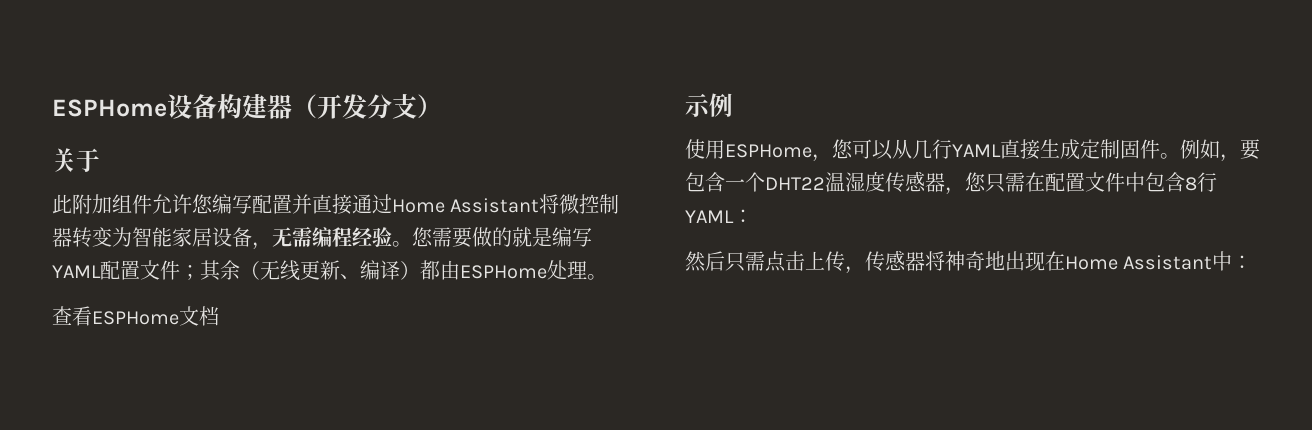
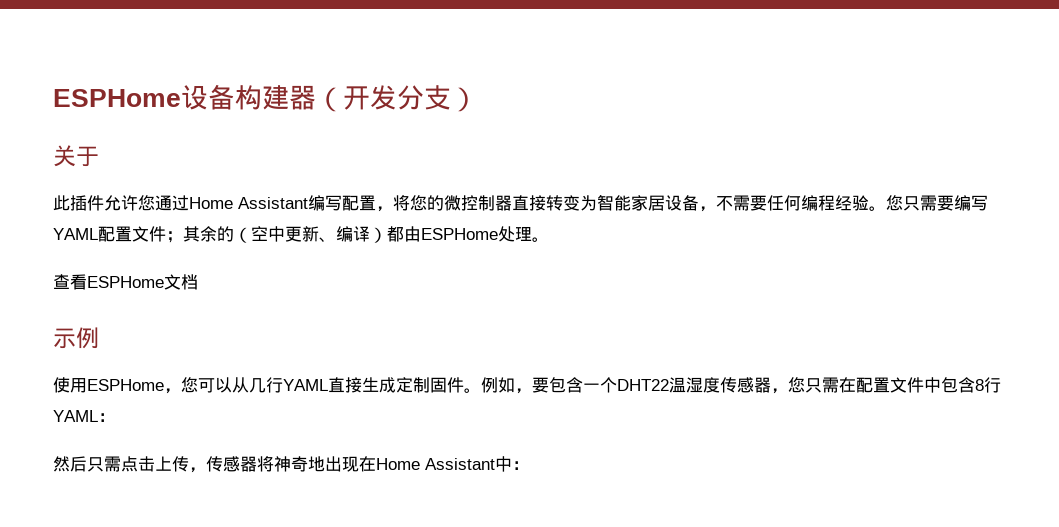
- 此附加组件允许您编写配置并直接通过Home Assistant将微控制器转变为智能家居设备，无需编程经验。
+ 此插件允许您通过Home Assistant编写配置，将您的微控制器直接转变为智能家居设备，不需要任何编程经验。
- 您需要做的就是编写YAML配置文件；其余（无线更新、编译）都由ESPHome处理。
+ 您只需要编写YAML配置文件；其余的（空中更新、编译）都由ESPHome处理。

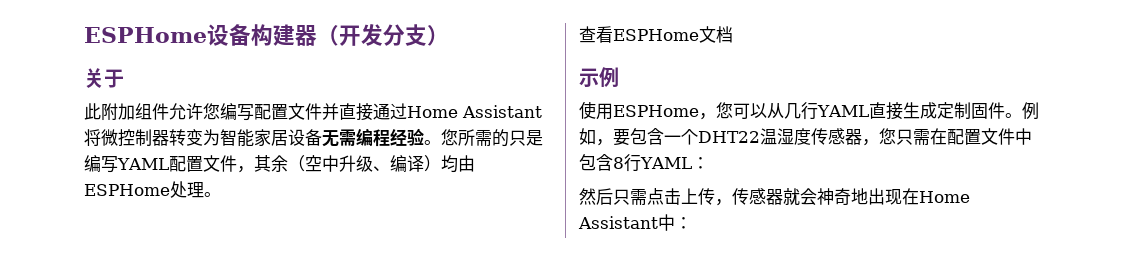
- 此插件允许您通过Home Assistant编写配置，将您的微控制器直接转变为智能家居设备，不需要任何编程经验。
+ 此附加组件允许您编写配置文件并直接通过Home Assistant将微控制器转变为智能家居设备无需编程经验。
- 您只需要编写YAML配置文件；其余的（空中更新、编译）都由ESPHome处理。
+ 您所需的只是编写YAML配置文件，其余（空中升级、编译）均由ESPHome处理。
- 然后只需点击上传，传感器将神奇地出现在Home Assistant中：
+ 然后只需点击上传，传感器就会神奇地出现在Home Assistant中：

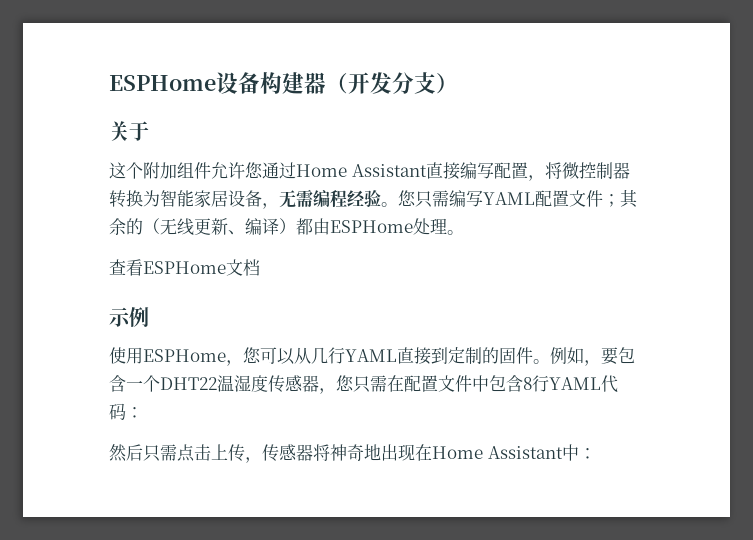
- 此附加组件允许您编写配置文件并直接通过Home Assistant将微控制器转变为智能家居设备无需编程经验。
+ 这个附加组件允许您通过Home Assistant直接编写配置，将微控制器转换为智能家居设备，无需编程经验。
- 您所需的只是编写YAML配置文件，其余（空中升级、编译）均由ESPHome处理。
+ 您只需编写YAML配置文件；其余的（无线更新、编译）都由ESPHome处理。
- 使用ESPHome，您可以从几行YAML直接生成定制固件。
+ 使用ESPHome，您可以从几行YAML直接到定制的固件。
- 例如，要包含一个DHT22温湿度传感器，您只需在配置文件中包含8行YAML：
+ 例如，要包含一个DHT22温湿度传感器，您只需在配置文件中包含8行YAML代码：
- 然后只需点击上传，传感器就会神奇地出现在Home Assistant中：
+ 然后只需点击上传，传感器将神奇地出现在Home Assistant中：

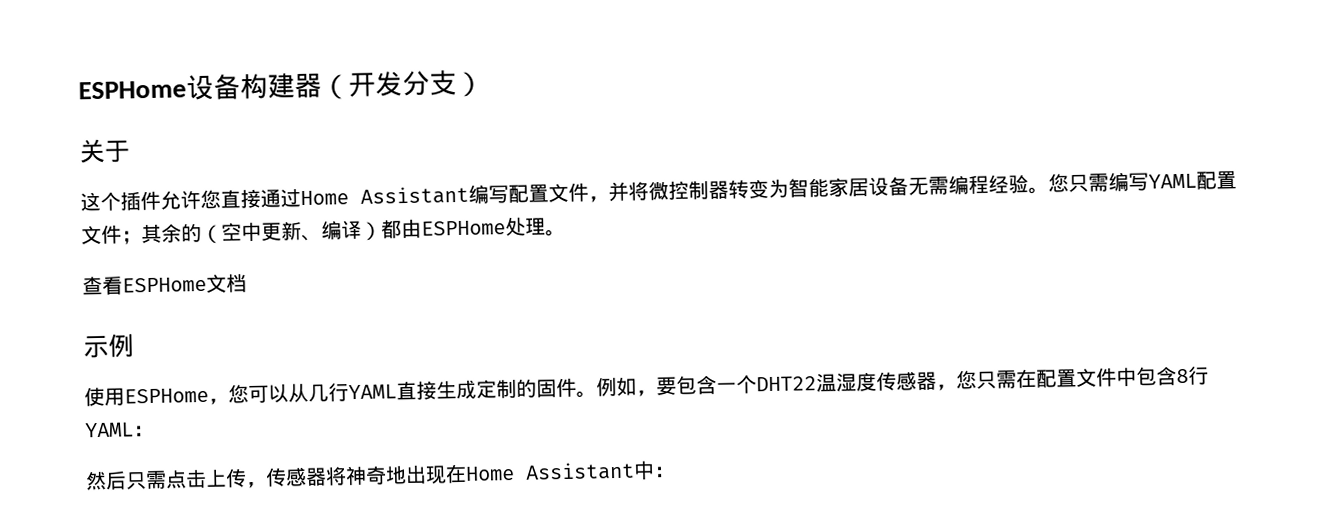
- 这个附加组件允许您通过Home Assistant直接编写配置，将微控制器转换为智能家居设备，无需编程经验。
+ 这个插件允许您直接通过Home Assistant编写配置文件，并将微控制器转变为智能家居设备无需编程经验。
- 您只需编写YAML配置文件；其余的（无线更新、编译）都由ESPHome处理。
+ 您只需编写YAML配置文件；其余的（空中更新、编译）都由ESPHome处理。
- 使用ESPHome，您可以从几行YAML直接到定制的固件。
+ 使用ESPHome，您可以从几行YAML直接生成定制的固件。
- 例如，要包含一个DHT22温湿度传感器，您只需在配置文件中包含8行YAML代码：
+ 例如，要包含一个DHT22温湿度传感器，您只需在配置文件中包含8行YAML：

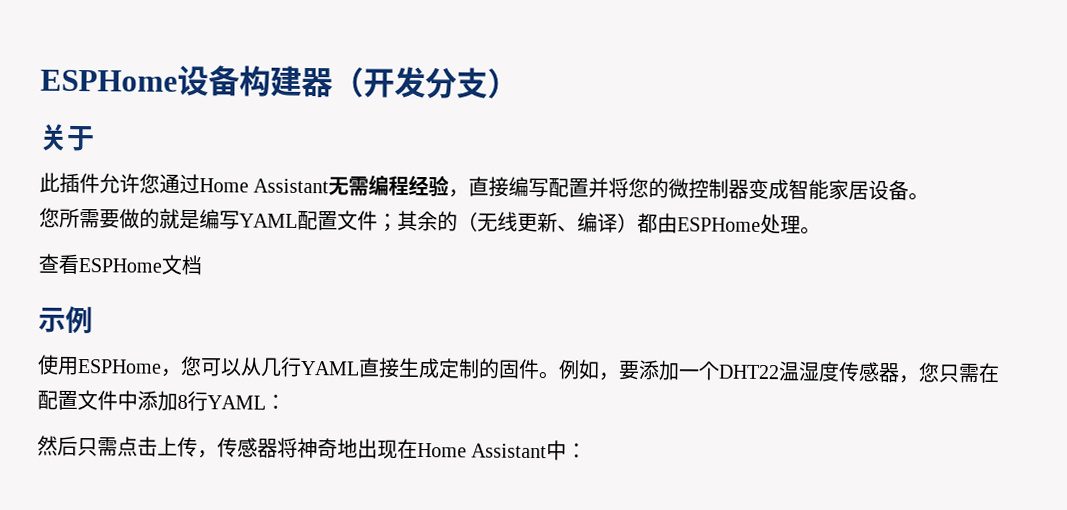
- 这个插件允许您直接通过Home Assistant编写配置文件，并将微控制器转变为智能家居设备无需编程经验。您只需编写YAML配置文件；其余的（空中更新、编译）都由ESPHome处理。
+ 此插件允许您通过Home Assistant无需编程经验，直接编写配置并将您的微控制器变成智能家居设备。
+ 您所需要做的就是编写YAML配置文件；其余的（无线更新、编译）都由ESPHome处理。
- 例如，要包含一个DHT22温湿度传感器，您只需在配置文件中包含8行YAML：
+ 例如，要添加一个DHT22温湿度传感器，您只需在配置文件中添加8行YAML：

